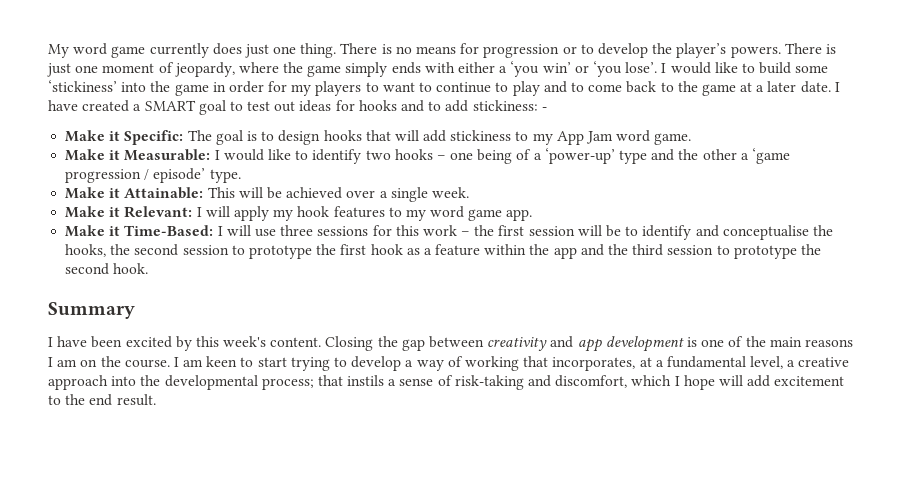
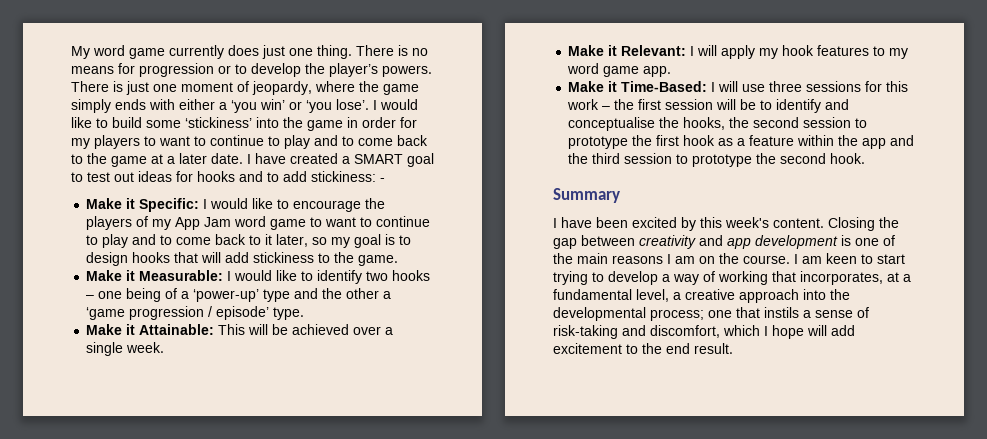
- Make it Specific: The goal is to design hooks that will add stickiness to my App Jam word game.
+ Make it Specific: I would like to encourage the players of my App Jam word game to want to continue to play and to come back to it later, so my goal is to design hooks that will add stickiness to the game.
- I am keen to start trying to develop a way of working that incorporates, at a fundamental level, a creative approach into the developmental process; that instils a sense of risk-taking and discomfort, which I hope will add excitement to the end result.
+ I am keen to start trying to develop a way of working that incorporates, at a fundamental level, a creative approach into the developmental process; one that instils a sense of risk-taking and discomfort, which I hope will add excitement to the end result.

